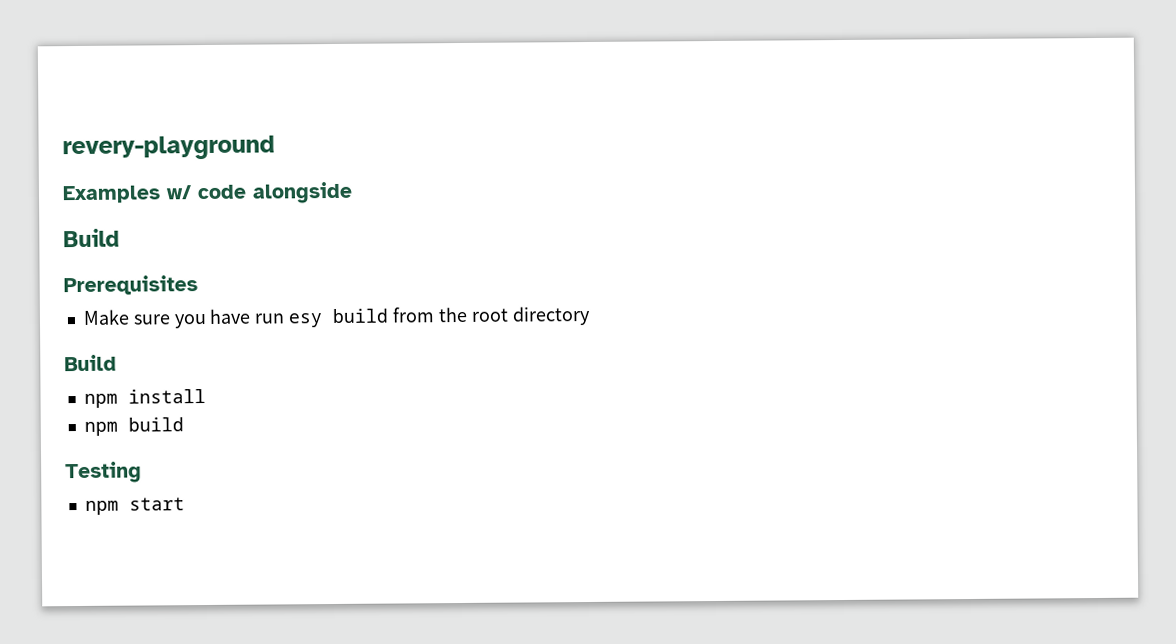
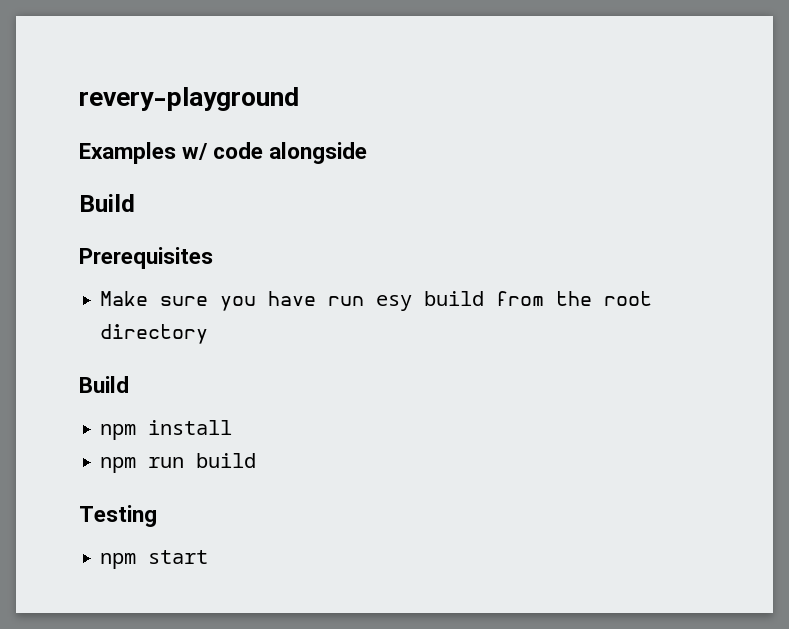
- npm build
+ npm run build

